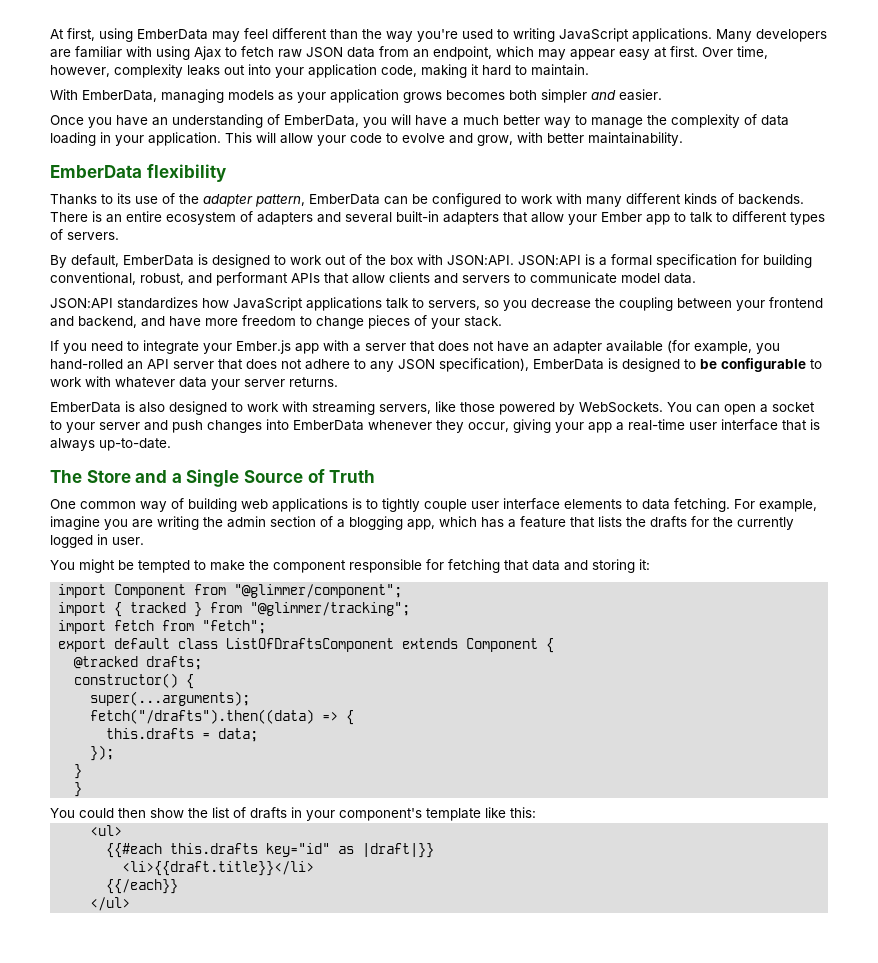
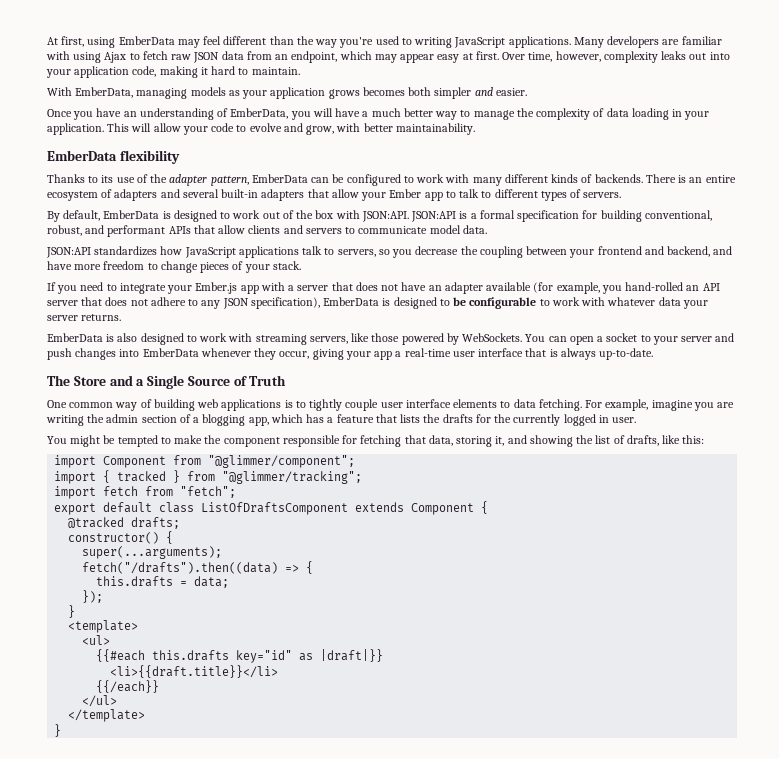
- You might be tempted to make the component responsible for fetching that data and storing it:
+ You might be tempted to make the component responsible for fetching that data, storing it, and showing the list of drafts, like this:
  });
  }
- }
- You could then show the list of drafts in your component's template like this:
+ <template>
+ </template>
+ }

